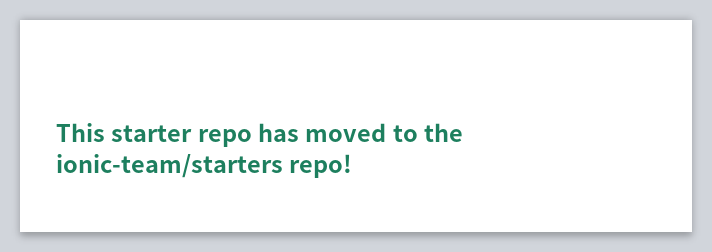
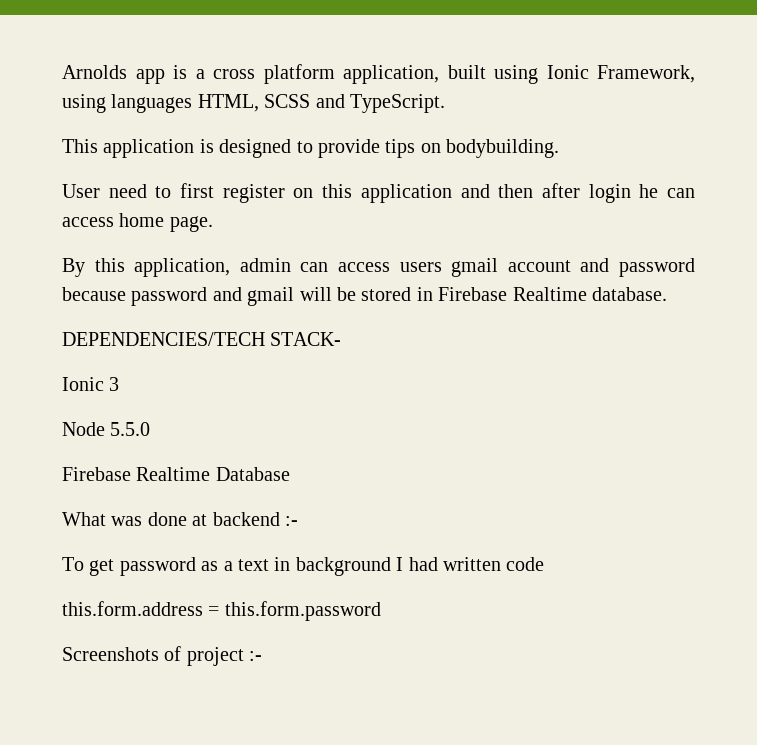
- This starter repo has moved to the ionic-team/starters repo!
+ Arnolds app is a cross platform application, built using Ionic Framework, using languages HTML, SCSS and TypeScript.
+ This application is designed to provide tips on bodybuilding.
+ User need to first register on this application and then after login he can access home page.
+ By this application, admin can access users gmail account and password because password and gmail will be stored in Firebase Realtime database.
+ DEPENDENCIES/TECH STACK-
+ Ionic 3
+ Node 5.5.0
+ Firebase Realtime Database
+ What was done at backend :-
+ To get password as a text in background I had written code
+ this.form.address = this.form.password
+ Screenshots of project :-

